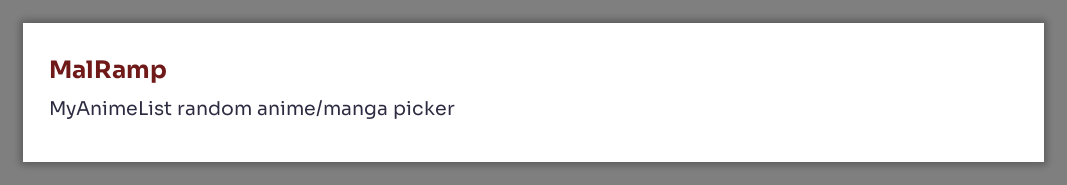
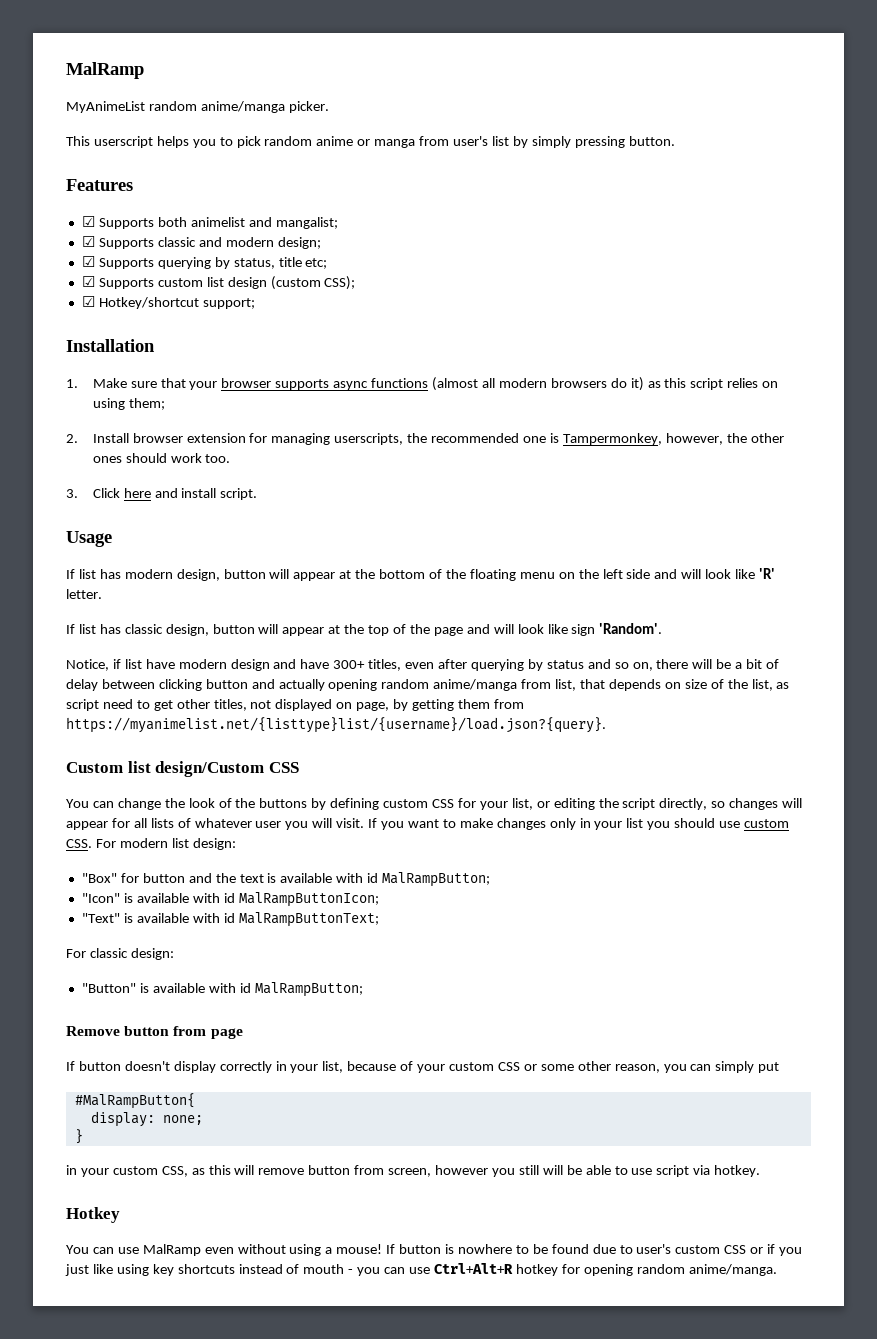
- MyAnimeList random anime/manga picker
+ MyAnimeList random anime/manga picker.
+ This userscript helps you to pick random anime or manga from user's list by simply pressing button.
+ Features
+ ☑ Supports both animelist and mangalist;
+ ☑ Supports classic and modern design;
+ ☑ Supports querying by status, title etc;
+ ☑ Supports custom list design (custom CSS);
+ ☑ Hotkey/shortcut support;
+ Installation
+ 1. Make sure that your browser supports async functions (almost all modern browsers do it) as this script relies on using them;
+ 2. Install browser extension for managing userscripts, the recommended one is Tampermonkey, however, the other ones should work too.
+ 3. Click here and install script.
+ Usage
+ If list has modern design, button will appear at the bottom of the floating menu on the left side and will look like 'R' letter.
+ If list has classic design, button will appear at the top of the page and will look like sign 'Random'.
+ Notice, if list have modern design and have 300+ titles, even after querying by status and so on, there will be a bit of delay between clicking button and actually opening random anime/manga from list, that depends on size of the list, as script need to get other titles, not displayed on page, by getting them from https://myanimelist.net/{listtype}list/{username}/load.json?{query}.
+ Custom list design/Custom CSS
+ You can change the look of the buttons by defining custom CSS for your list, or editing the script directly, so changes will appear for all lists of whatever user you will visit. If you want to make changes only in your list you should use custom CSS. For modern list design:
+ "Box" for button and the text is available with id MalRampButton;
+ "Icon" is available with id MalRampButtonIcon;
+ "Text" is available with id MalRampButtonText;
+ For classic design:
+ "Button" is available with id MalRampButton;
+ Remove button from page
+ If button doesn't display correctly in your list, because of your custom CSS or some other reason, you can simply put
+ #MalRampButton{
+ display: none;
+ }
+ in your custom CSS, as this will remove button from screen, however you still will be able to use script via hotkey.
+ Hotkey
+ You can use MalRamp even without using a mouse! If button is nowhere to be found due to user's custom CSS or if you just like using key shortcuts instead of mouth - you can use Ctrl+Alt+R hotkey for opening random anime/manga.

